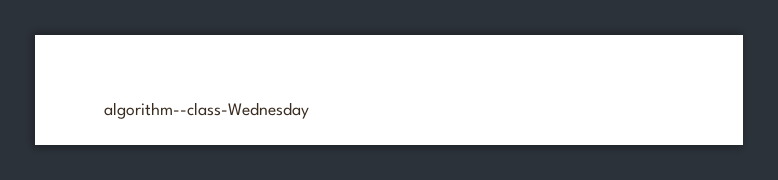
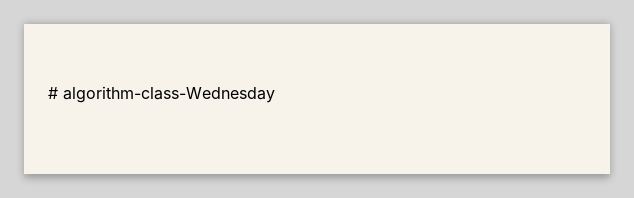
- algorithm--class-Wednesday
+ # algorithm-class-Wednesday

